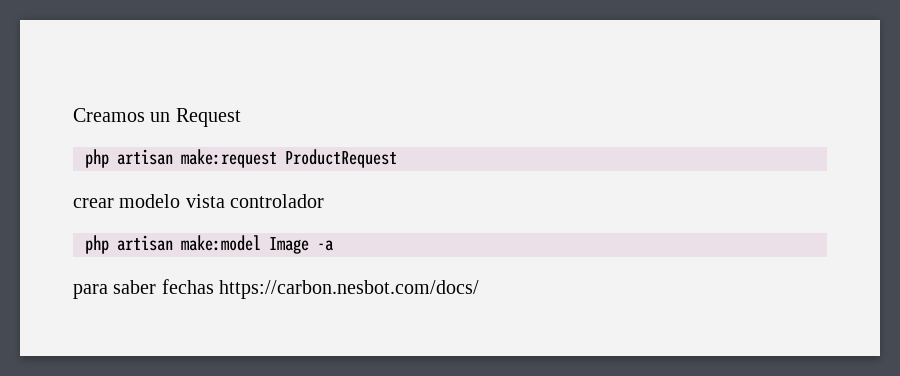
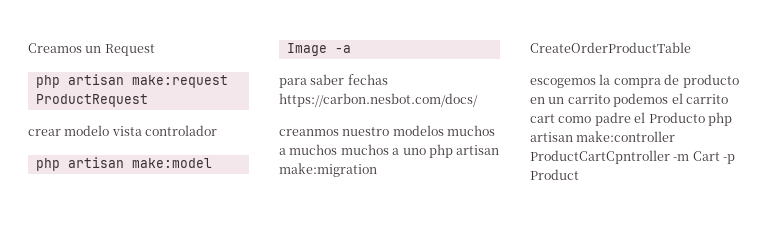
+ creanmos nuestro modelos muchos a muchos muchos a uno php artisan make:migration CreateOrderProductTable
+ escogemos la compra de producto en un carrito podemos el carrito cart como padre el Producto php artisan make:controller ProductCartCpntroller -m Cart -p Product

